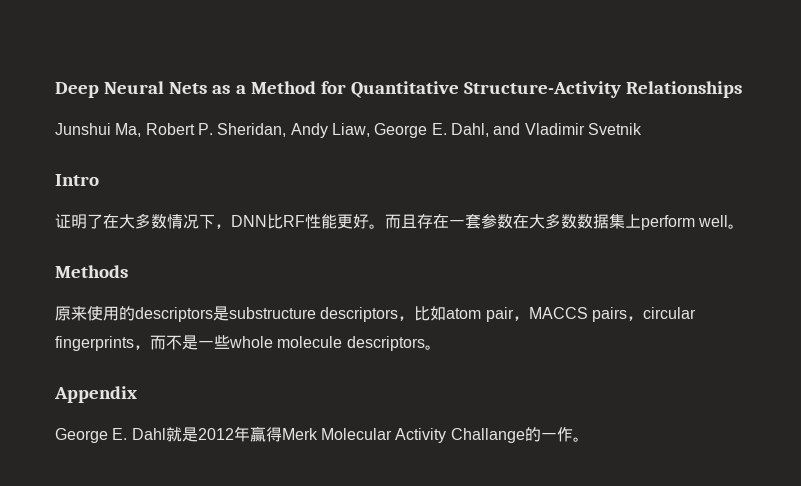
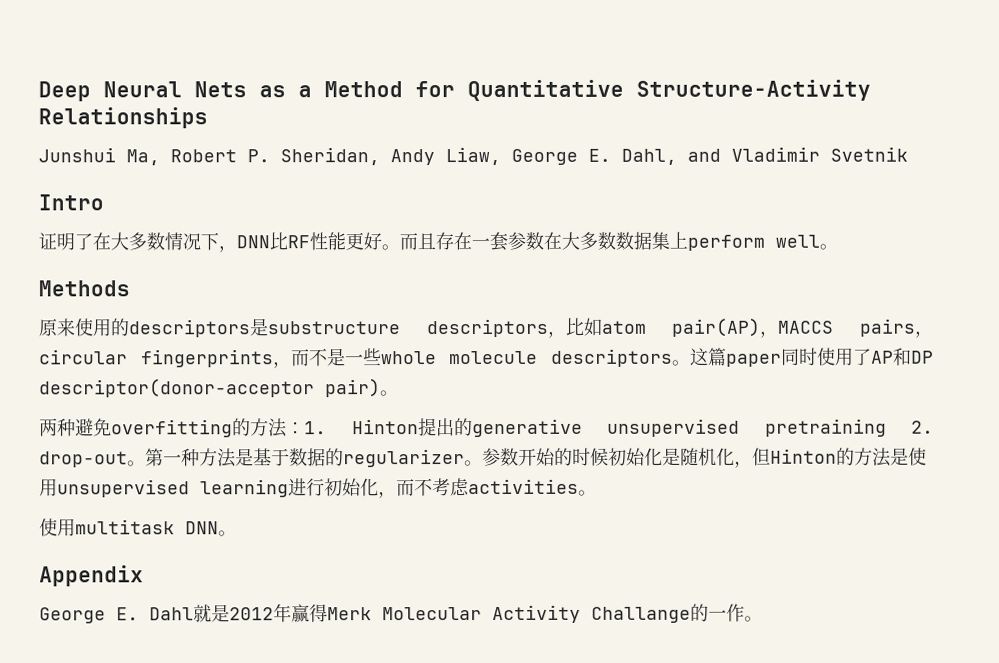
- 原来使用的descriptors是substructure descriptors，比如atom pair，MACCS pairs，circular fingerprints，而不是一些whole molecule descriptors。
+ 原来使用的descriptors是substructure descriptors，比如atom pair(AP)，MACCS pairs，circular fingerprints，而不是一些whole molecule descriptors。这篇paper同时使用了AP和DP descriptor(donor-acceptor pair)。
+ 两种避免overfitting的方法：1. Hinton提出的generative unsupervised pretraining 2. drop-out。第一种方法是基于数据的regularizer。参数开始的时候初始化是随机化，但Hinton的方法是使用unsupervised learning进行初始化，而不考虑activities。
+ 使用multitask DNN。

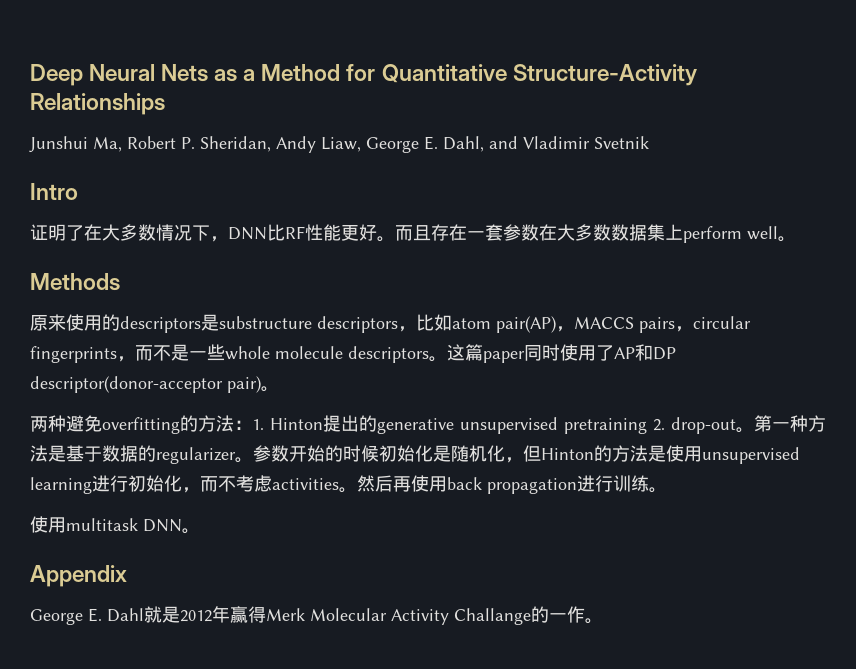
+ 然后再使用back propagation进行训练。

